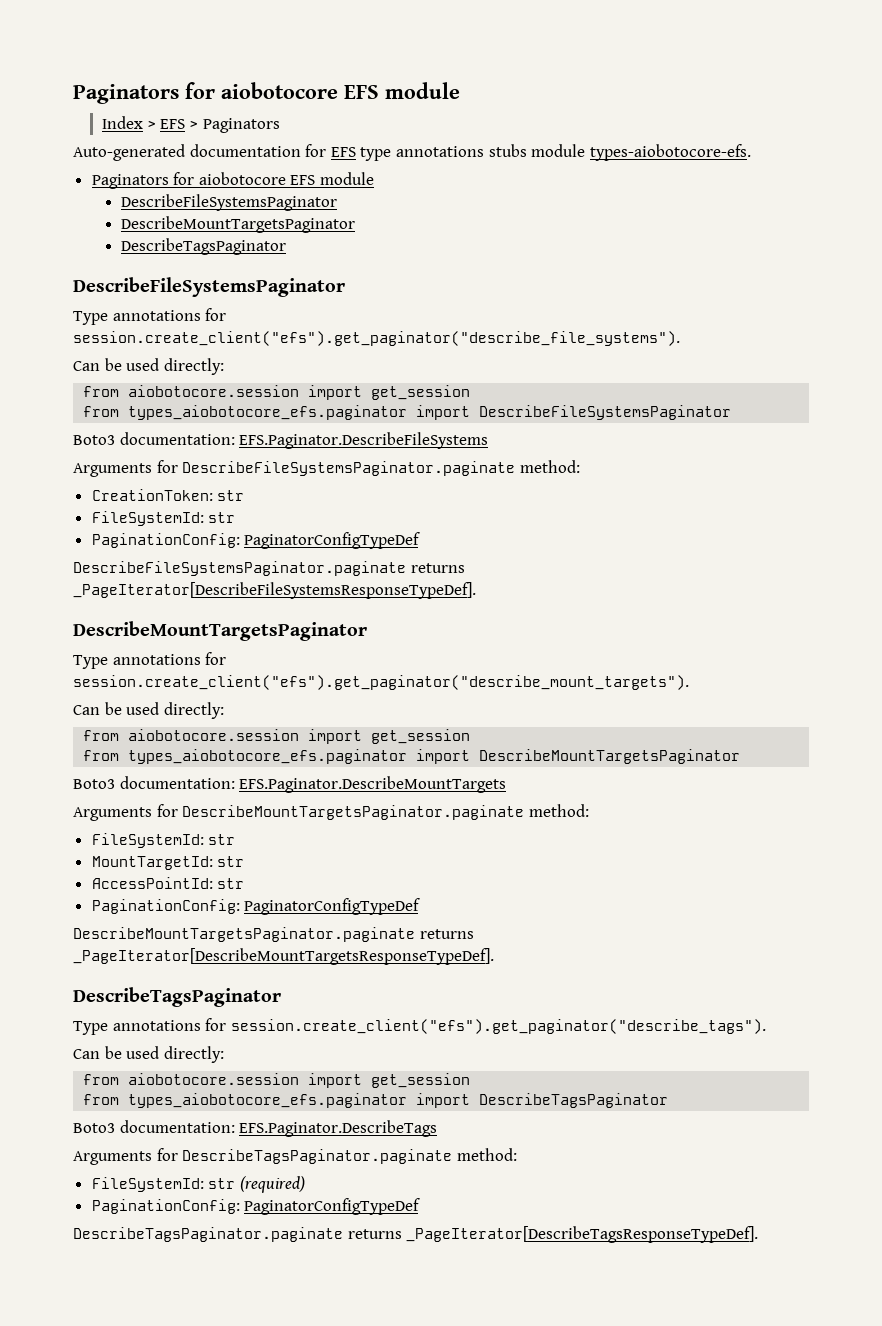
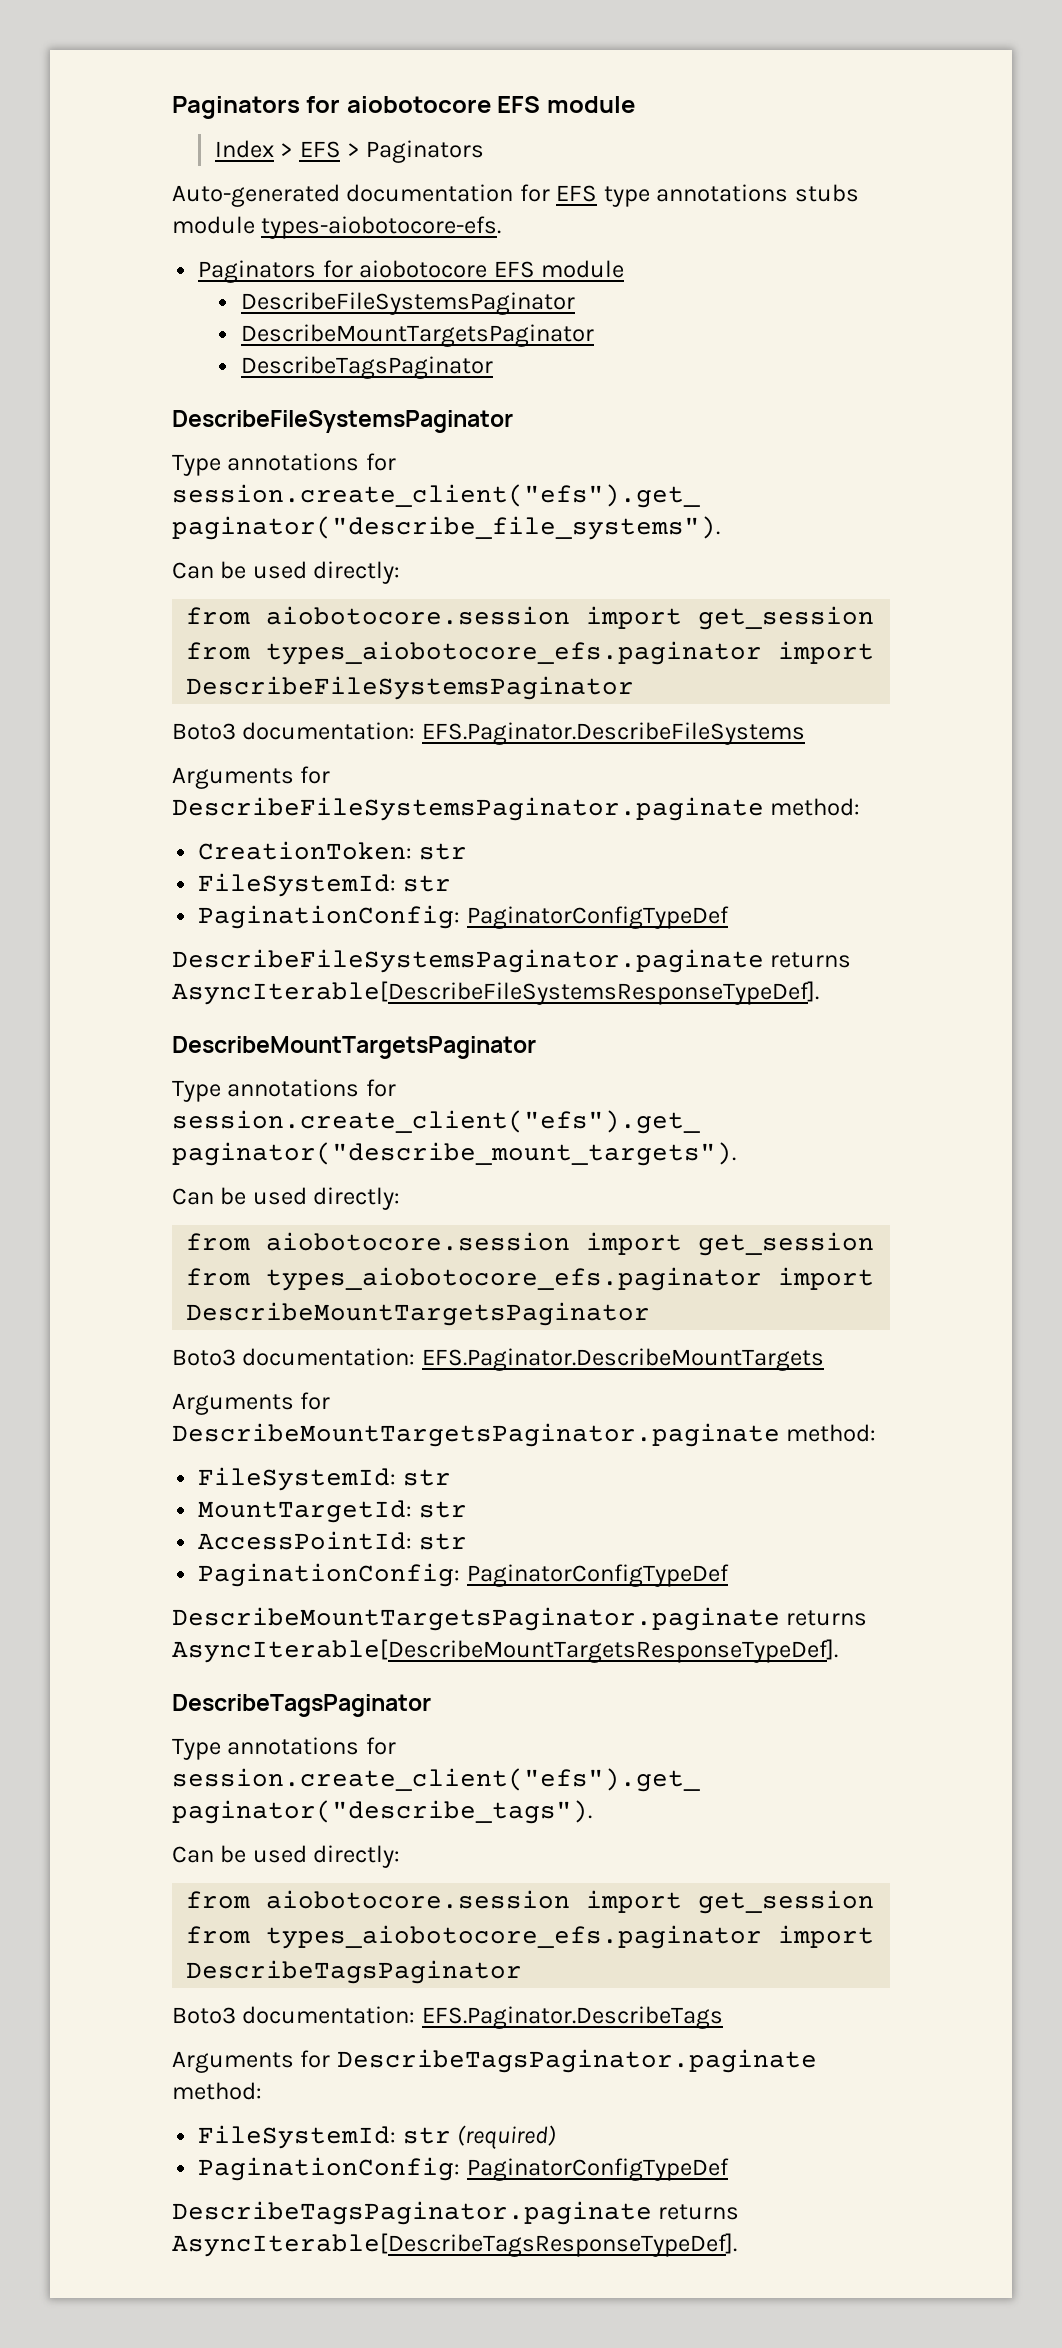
- DescribeFileSystemsPaginator.paginate returns _PageIterator[DescribeFileSystemsResponseTypeDef].
+ DescribeFileSystemsPaginator.paginate returns AsyncIterable[DescribeFileSystemsResponseTypeDef].
- DescribeMountTargetsPaginator.paginate returns _PageIterator[DescribeMountTargetsResponseTypeDef].
+ DescribeMountTargetsPaginator.paginate returns AsyncIterable[DescribeMountTargetsResponseTypeDef].
- DescribeTagsPaginator.paginate returns _PageIterator[DescribeTagsResponseTypeDef].
+ DescribeTagsPaginator.paginate returns AsyncIterable[DescribeTagsResponseTypeDef].

